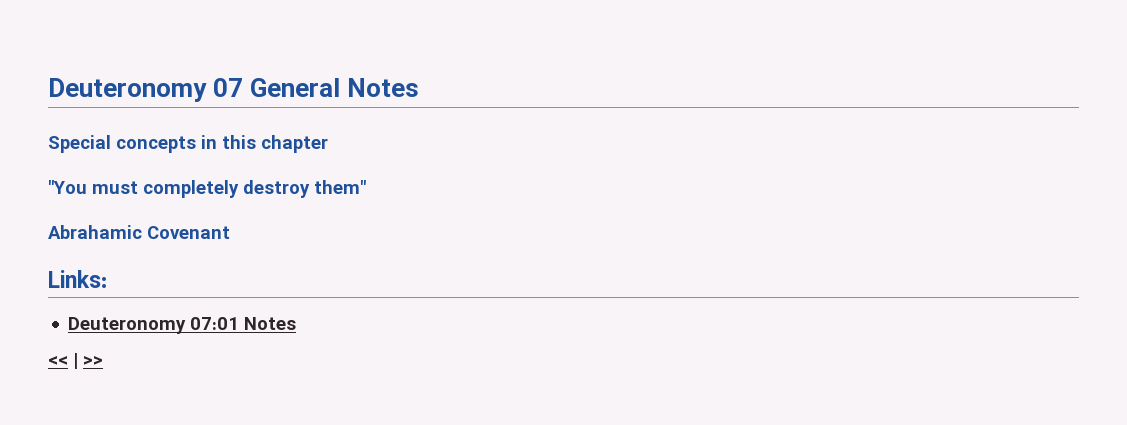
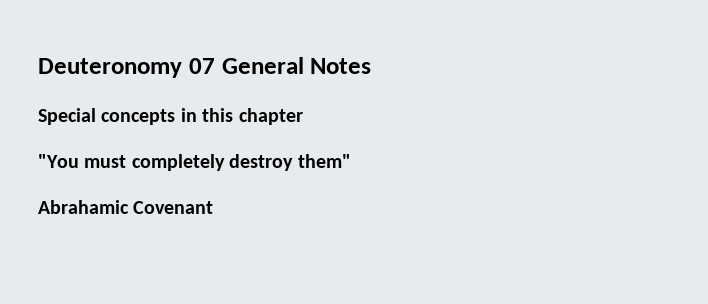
- Links:
- Deuteronomy 07:01 Notes
- << | >>

